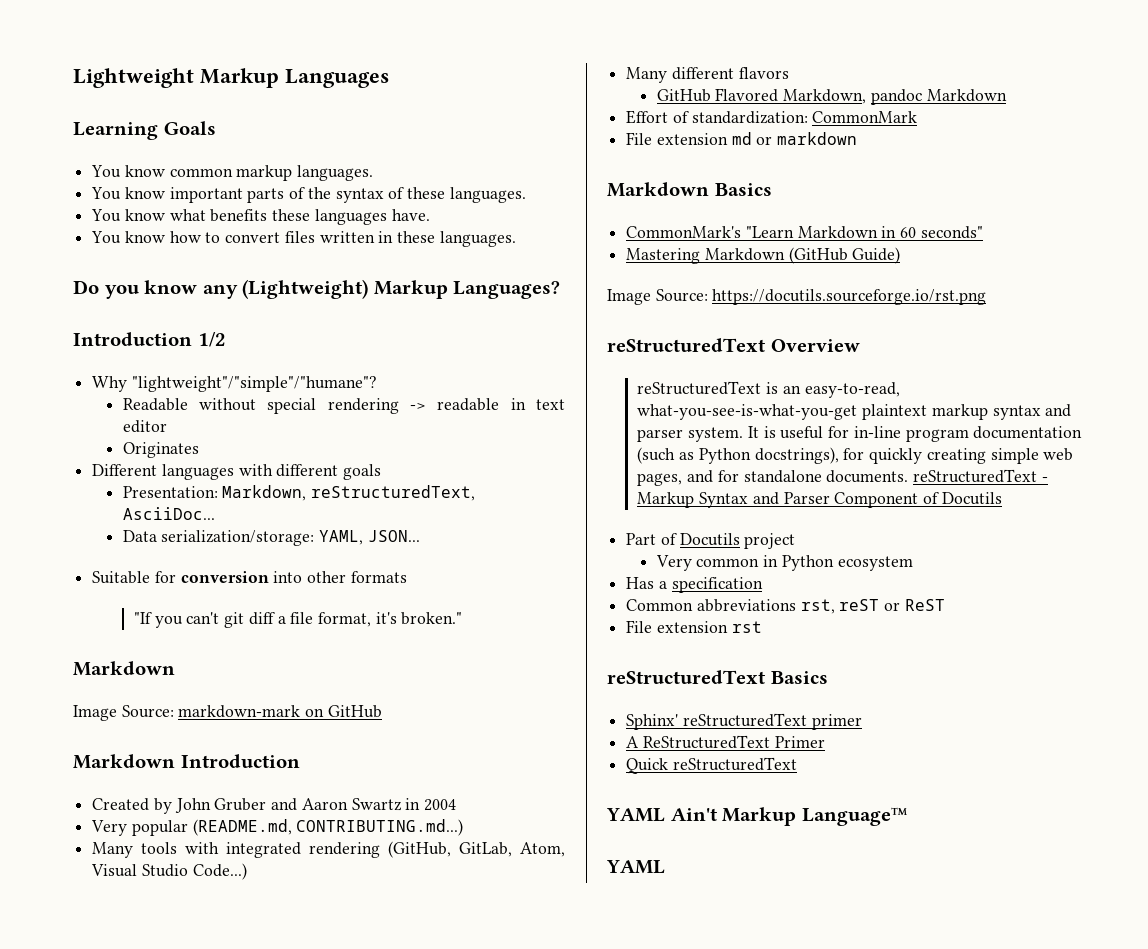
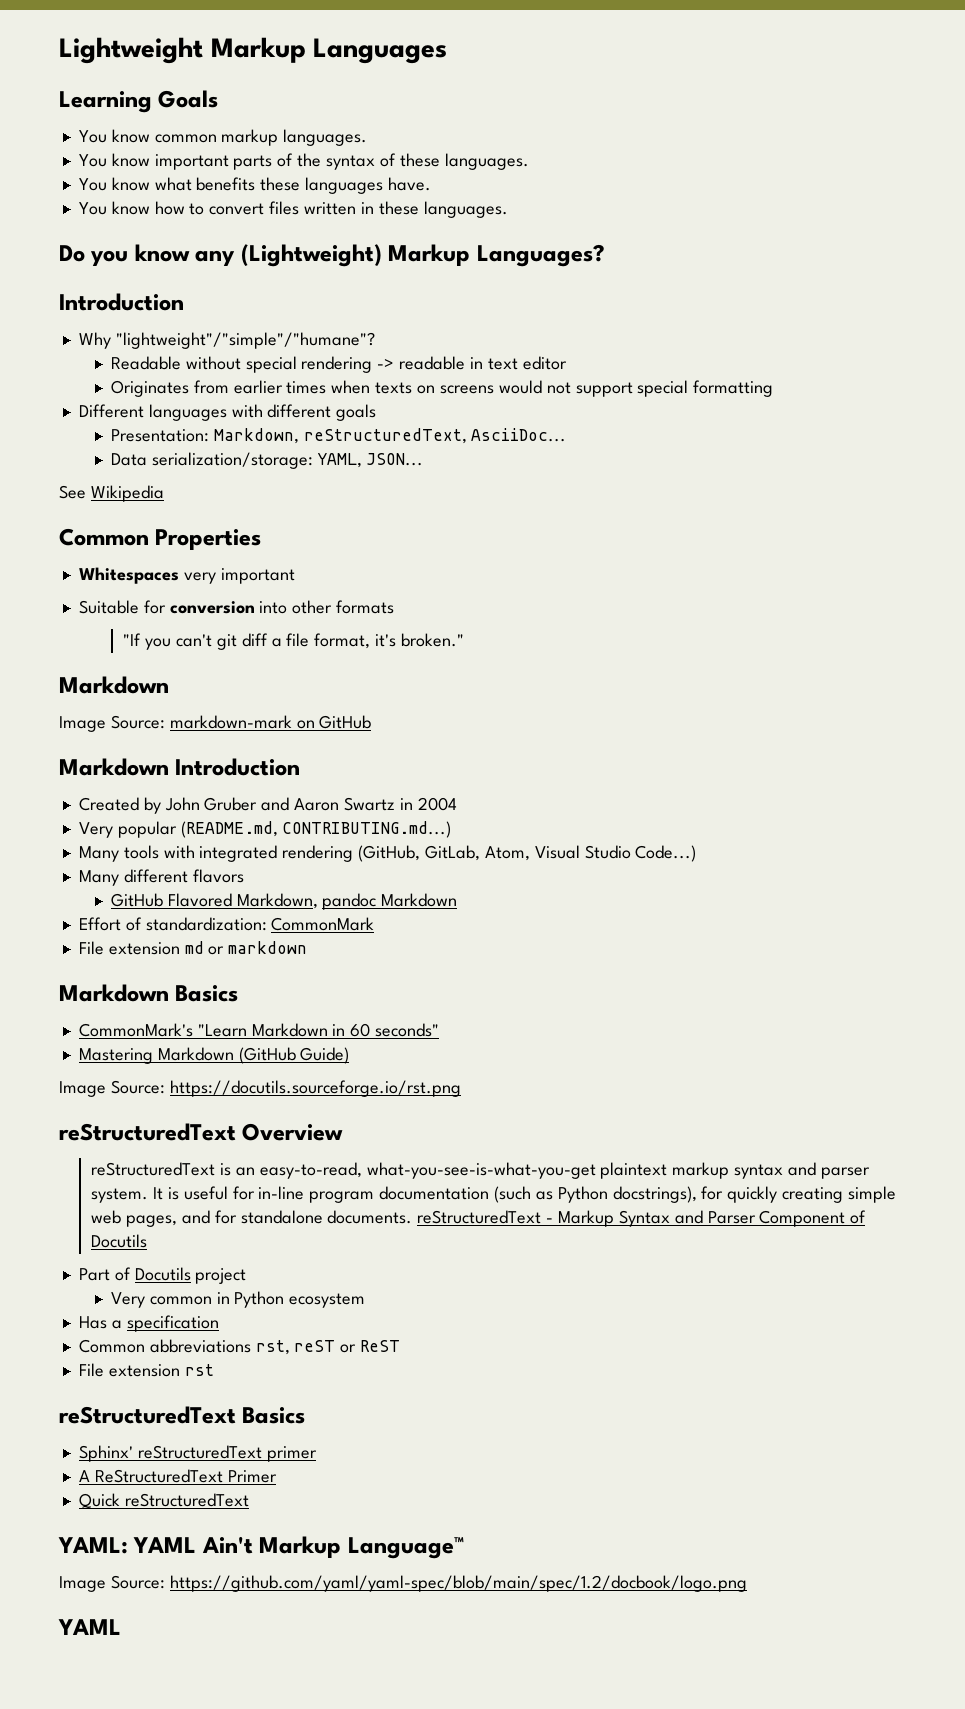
  Do you know any (Lightweight) Markup Languages?
- Introduction 1/2
+ Introduction
- Originates
+ Originates from earlier times when texts on screens would not support special formatting
+ See Wikipedia
+ Common Properties
+ Whitespaces very important
- YAML Ain't Markup Language™
+ YAML: YAML Ain't Markup Language™
+ Image Source: https://github.com/yaml/yaml-spec/blob/main/spec/1.2/docbook/logo.png

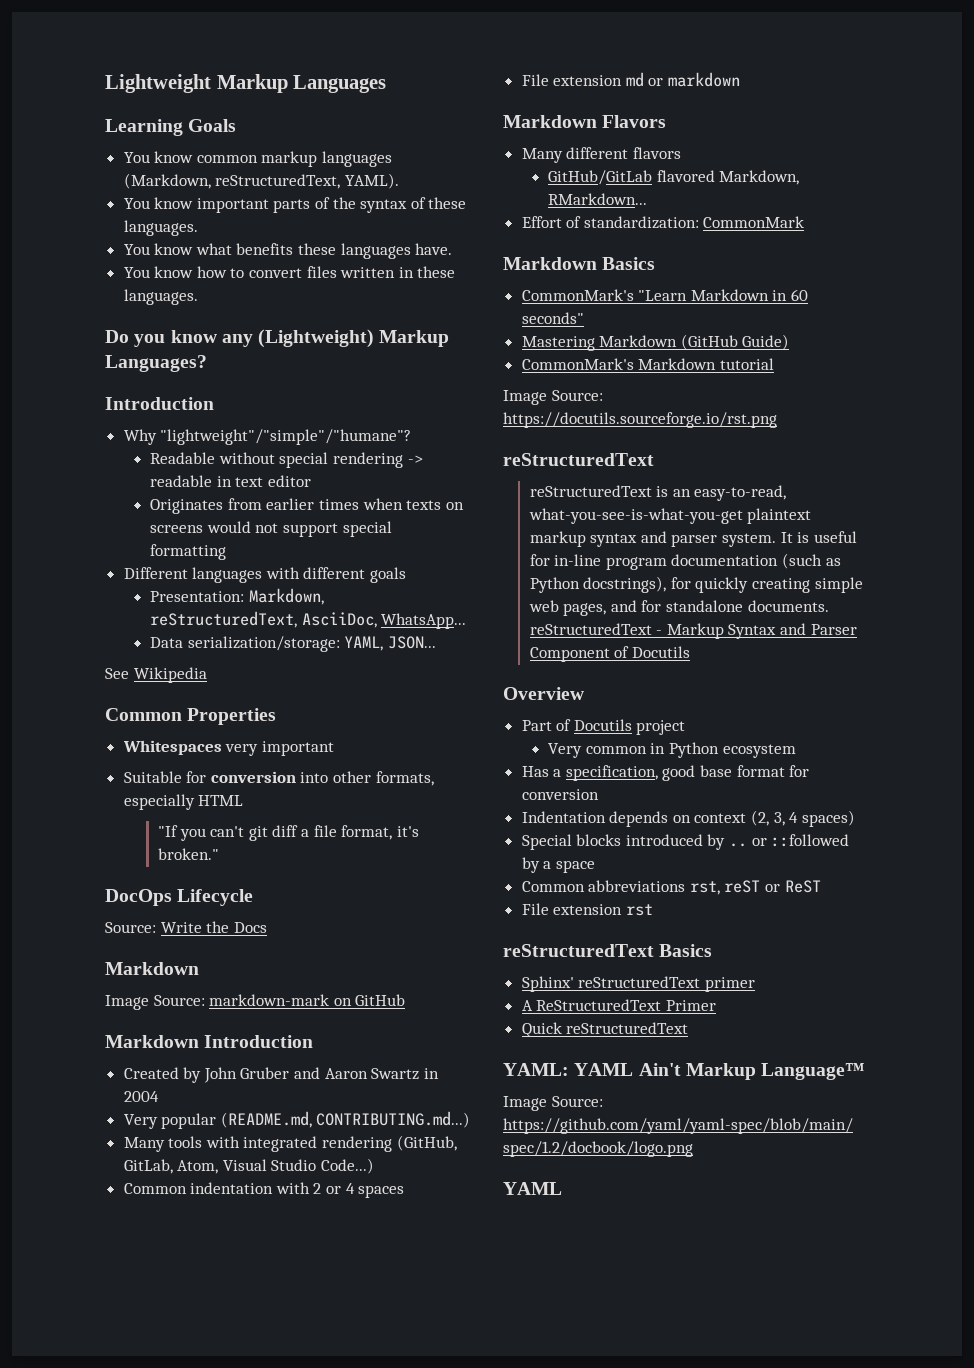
- You know common markup languages.
+ You know common markup languages (Markdown, reStructuredText, YAML).
- Presentation: Markdown, reStructuredText, AsciiDoc...
+ Presentation: Markdown, reStructuredText, AsciiDoc, WhatsApp...
- Suitable for conversion into other formats
+ Suitable for conversion into other formats, especially HTML
+ DocOps Lifecycle
+ Source: Write the Docs
- Many different flavors
- GitHub Flavored Markdown, pandoc Markdown
- Effort of standardization: CommonMark
+ Common indentation with 2 or 4 spaces
+ Markdown Flavors
+ Many different flavors
+ GitHub/GitLab flavored Markdown, RMarkdown...
+ Effort of standardization: CommonMark
+ CommonMark's Markdown tutorial
  Image Source: https://docutils.sourceforge.io/rst.png
- reStructuredText Overview
+ reStructuredText
+ Overview
- Has a specification
+ Has a specification, good base format for conversion
+ Indentation depends on context (2, 3, 4 spaces)
+ Special blocks introduced by .. or ::followed by a space

